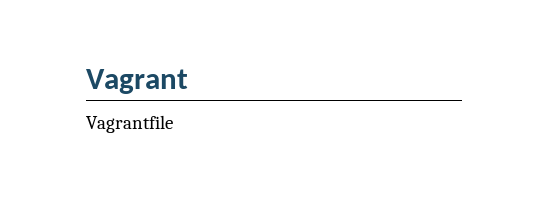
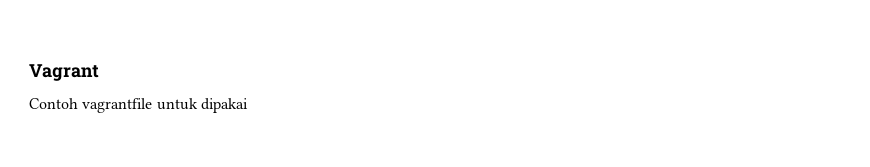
- Vagrantfile
+ Contoh vagrantfile untuk dipakai

